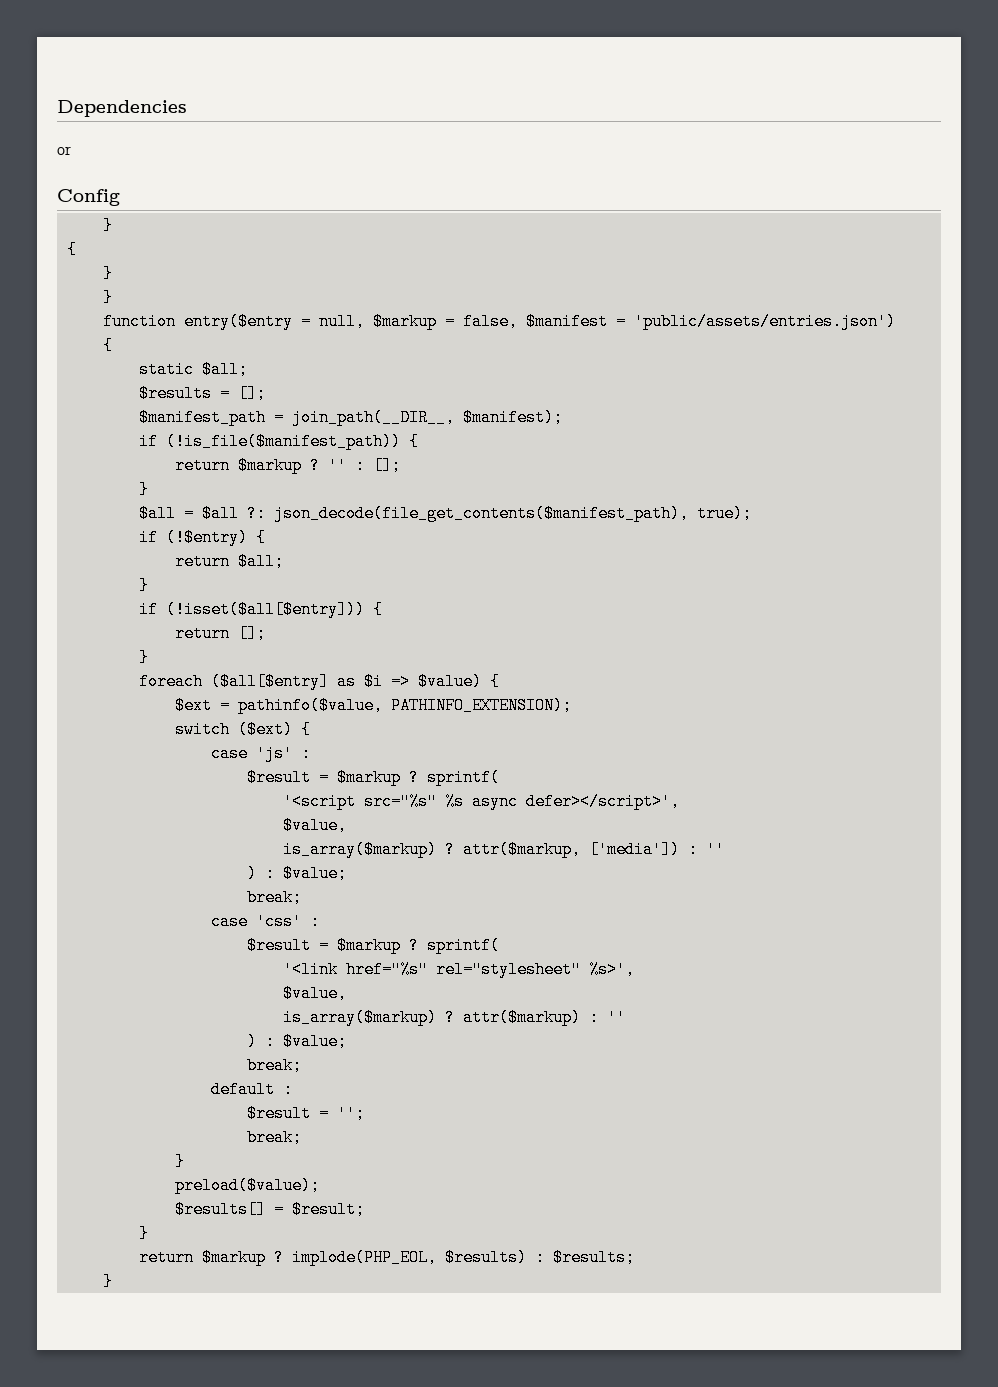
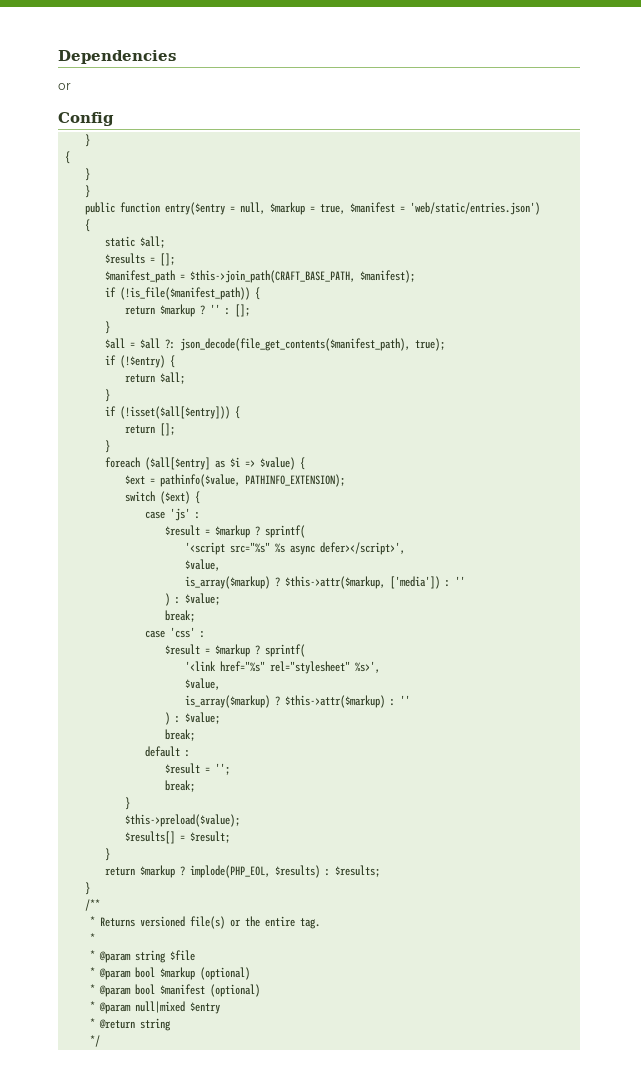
- function entry($entry = null, $markup = false, $manifest = 'public/assets/entries.json')
+ public function entry($entry = null, $markup = true, $manifest = 'web/static/entries.json')
- $manifest_path = join_path(__DIR__, $manifest);
+ $manifest_path = $this->join_path(CRAFT_BASE_PATH, $manifest);
- is_array($markup) ? attr($markup, ['media']) : ''
+ is_array($markup) ? $this->attr($markup, ['media']) : ''
- is_array($markup) ? attr($markup) : ''
+ is_array($markup) ? $this->attr($markup) : ''
- preload($value);
+ $this->preload($value);
+ /**
+ * Returns versioned file(s) or the entire tag.
+ *
+ * @param string $file
+ * @param bool $markup (optional)
+ * @param bool $manifest (optional)
+ * @param null|mixed $entry
+ * @return string
+ */

